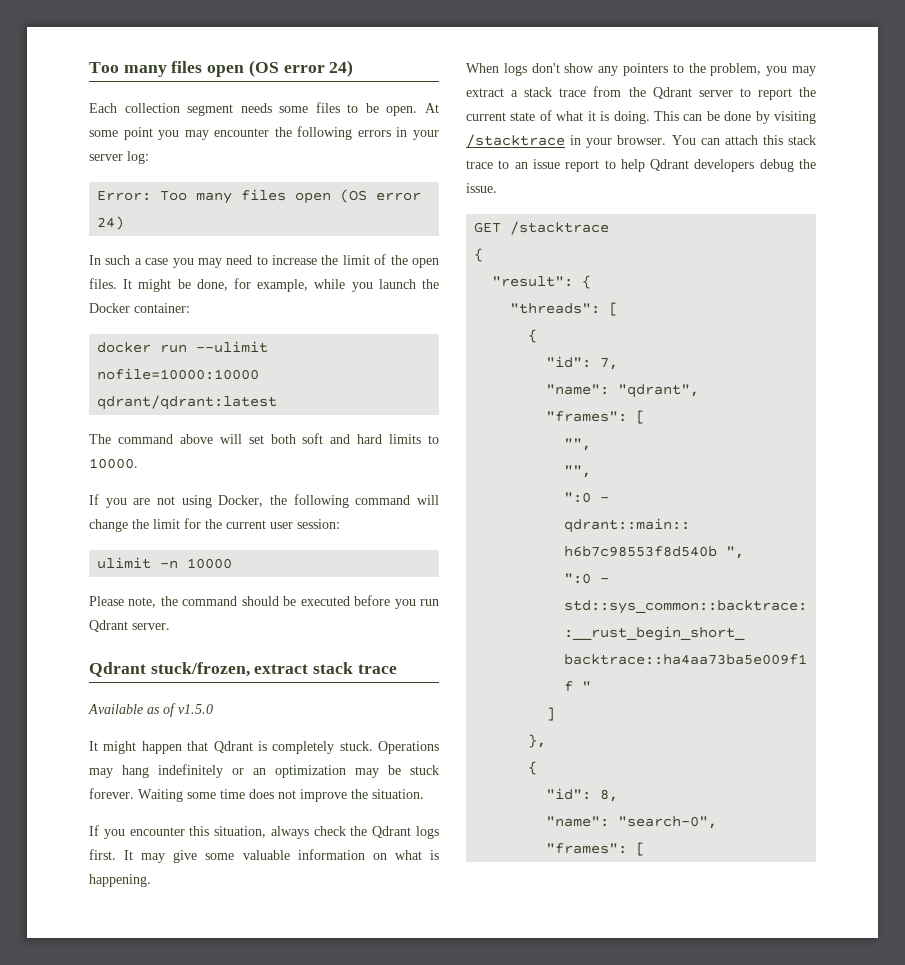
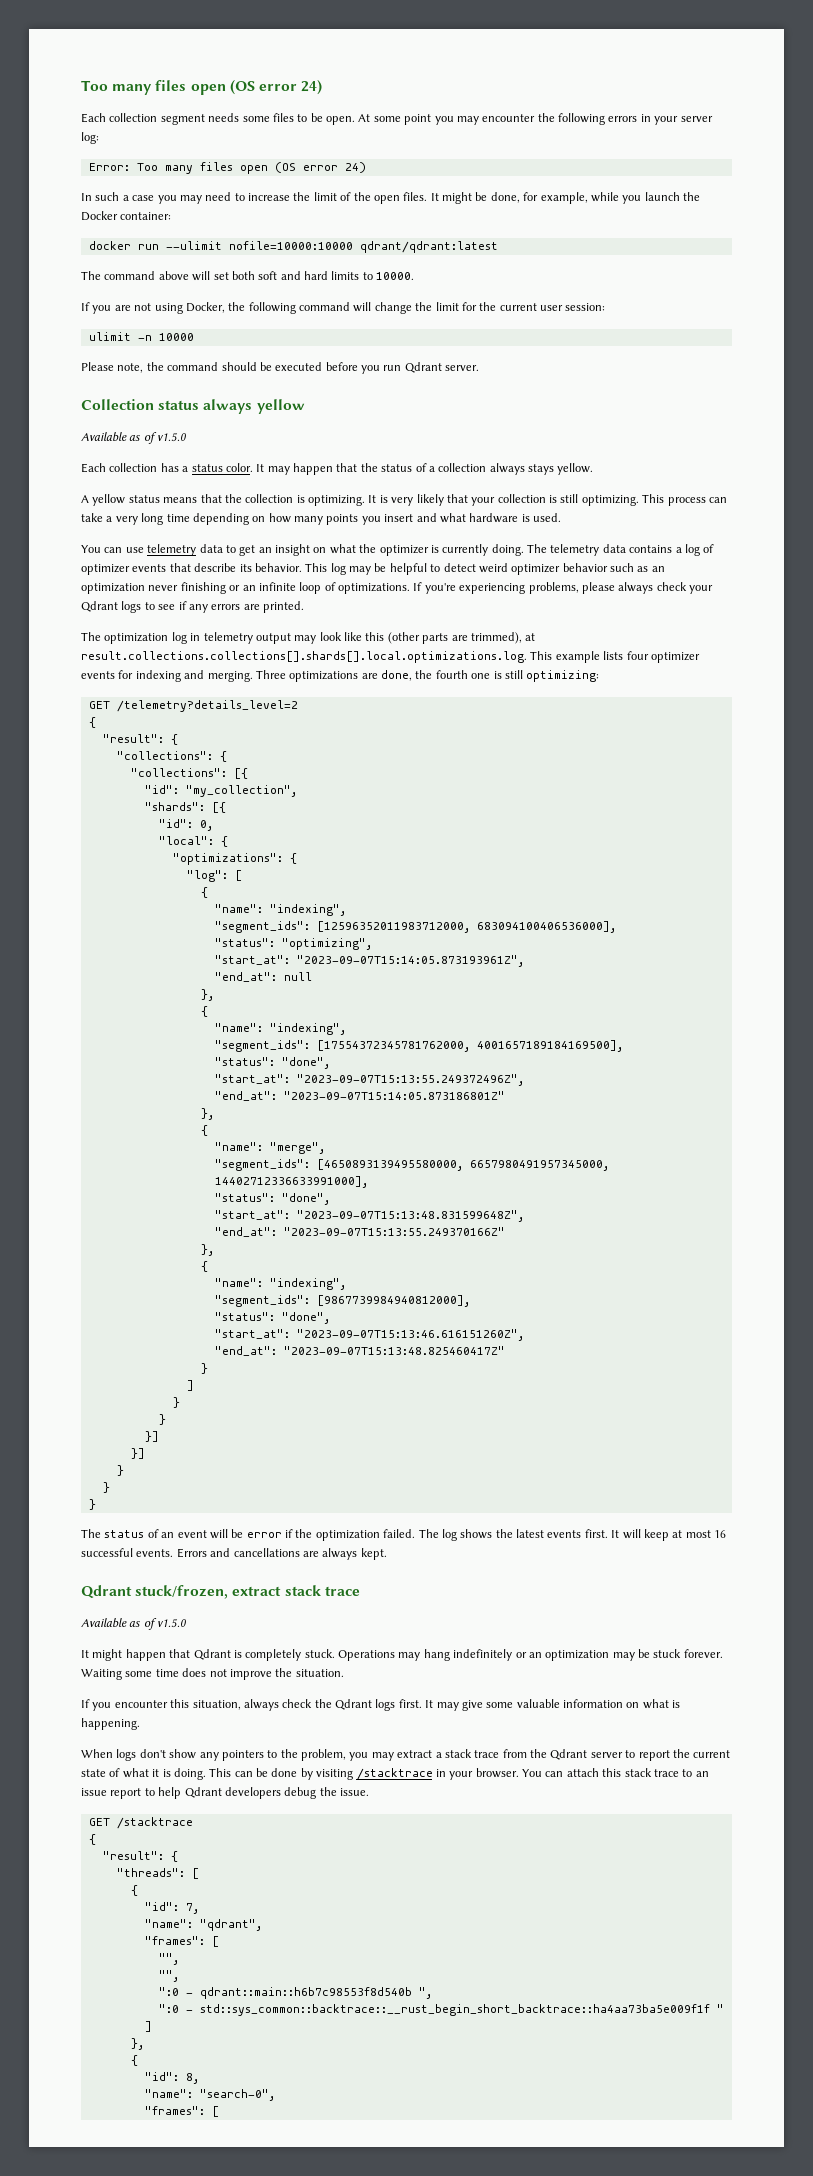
+ Collection status always yellow
+ Available as of v1.5.0
+ Each collection has a status color. It may happen that the status of a collection always stays yellow.
+ A yellow status means that the collection is optimizing. It is very likely that your collection is still optimizing. This process can take a very long time depending on how many points you insert and what hardware is used.
+ You can use telemetry data to get an insight on what the optimizer is currently doing. The telemetry data contains a log of optimizer events that describe its behavior. This log may be helpful to detect weird optimizer behavior such as an optimization never finishing or an infinite loop of optimizations. If you're experiencing problems, please always check your Qdrant logs to see if any errors are printed.
+ The optimization log in telemetry output may look like this (other parts are trimmed), at result.collections.collections[].shards[].local.optimizations.log. This example lists four optimizer events for indexing and merging. Three optimizations are done, the fourth one is still optimizing:
+ GET /telemetry?details_level=2
+ {
+ "result": {
+ "collections": {
+ "collections": [{
+ "id": "my_collection",
+ "shards": [{
+ "id": 0,
+ "local": {
+ "optimizations": {
+ "log": [
+ {
+ "name": "indexing",
+ "segment_ids": [12596352011983712000, 683094100406536000],
+ "status": "optimizing",
+ "start_at": "2023-09-07T15:14:05.873193961Z",
+ "end_at": null
+ },
+ {
+ "name": "indexing",
+ "segment_ids": [17554372345781762000, 4001657189184169500],
+ "status": "done",
+ "start_at": "2023-09-07T15:13:55.249372496Z",
+ "end_at": "2023-09-07T15:14:05.873186801Z"
+ },
+ {
+ "name": "merge",
+ "segment_ids": [4650893139495580000, 6657980491957345000, 14402712336633991000],
+ "status": "done",
+ "start_at": "2023-09-07T15:13:48.831599648Z",
+ "end_at": "2023-09-07T15:13:55.249370166Z"
+ },
+ {
+ "name": "indexing",
+ "segment_ids": [9867739984940812000],
+ "status": "done",
+ "start_at": "2023-09-07T15:13:46.616151260Z",
+ "end_at": "2023-09-07T15:13:48.825460417Z"
+ }
+ ]
+ }
+ }
+ }]
+ }]
+ }
+ }
+ }
+ The status of an event will be error if the optimization failed. The log shows the latest events first. It will keep at most 16 successful events. Errors and cancellations are always kept.

